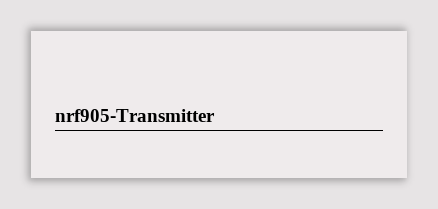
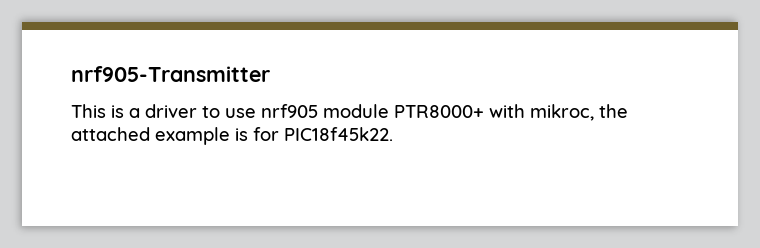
+ This is a driver to use nrf905 module PTR8000+ with mikroc, the attached example is for PIC18f45k22.

